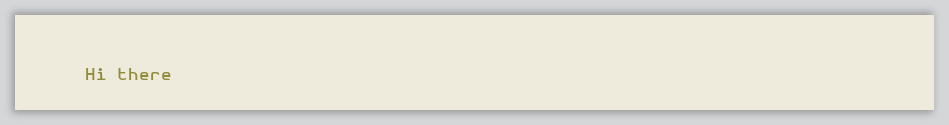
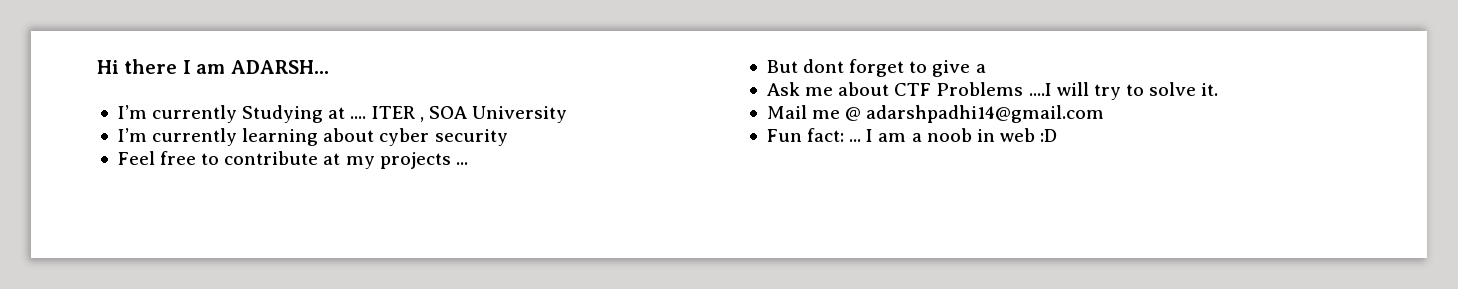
- Hi there
+ Hi there I am ADARSH...
+ I’m currently Studying at .... ITER , SOA University
+ I’m currently learning about cyber security
+ Feel free to contribute at my projects ...
+ But dont forget to give a
+ Ask me about CTF Problems ....I will try to solve it.
+ Mail me @ adarshpadhi14@gmail.com
+ Fun fact: ... I am a noob in web :D

